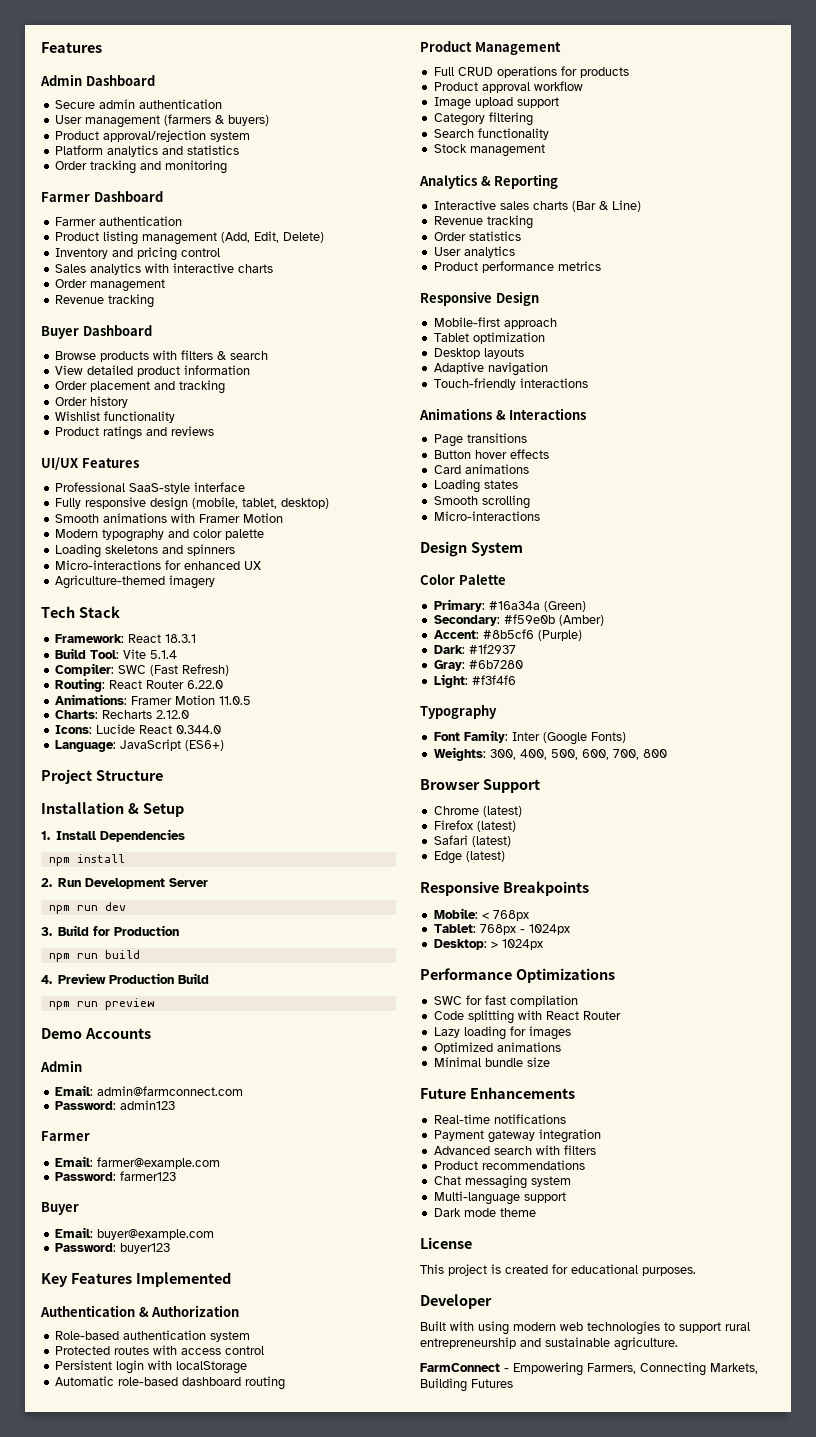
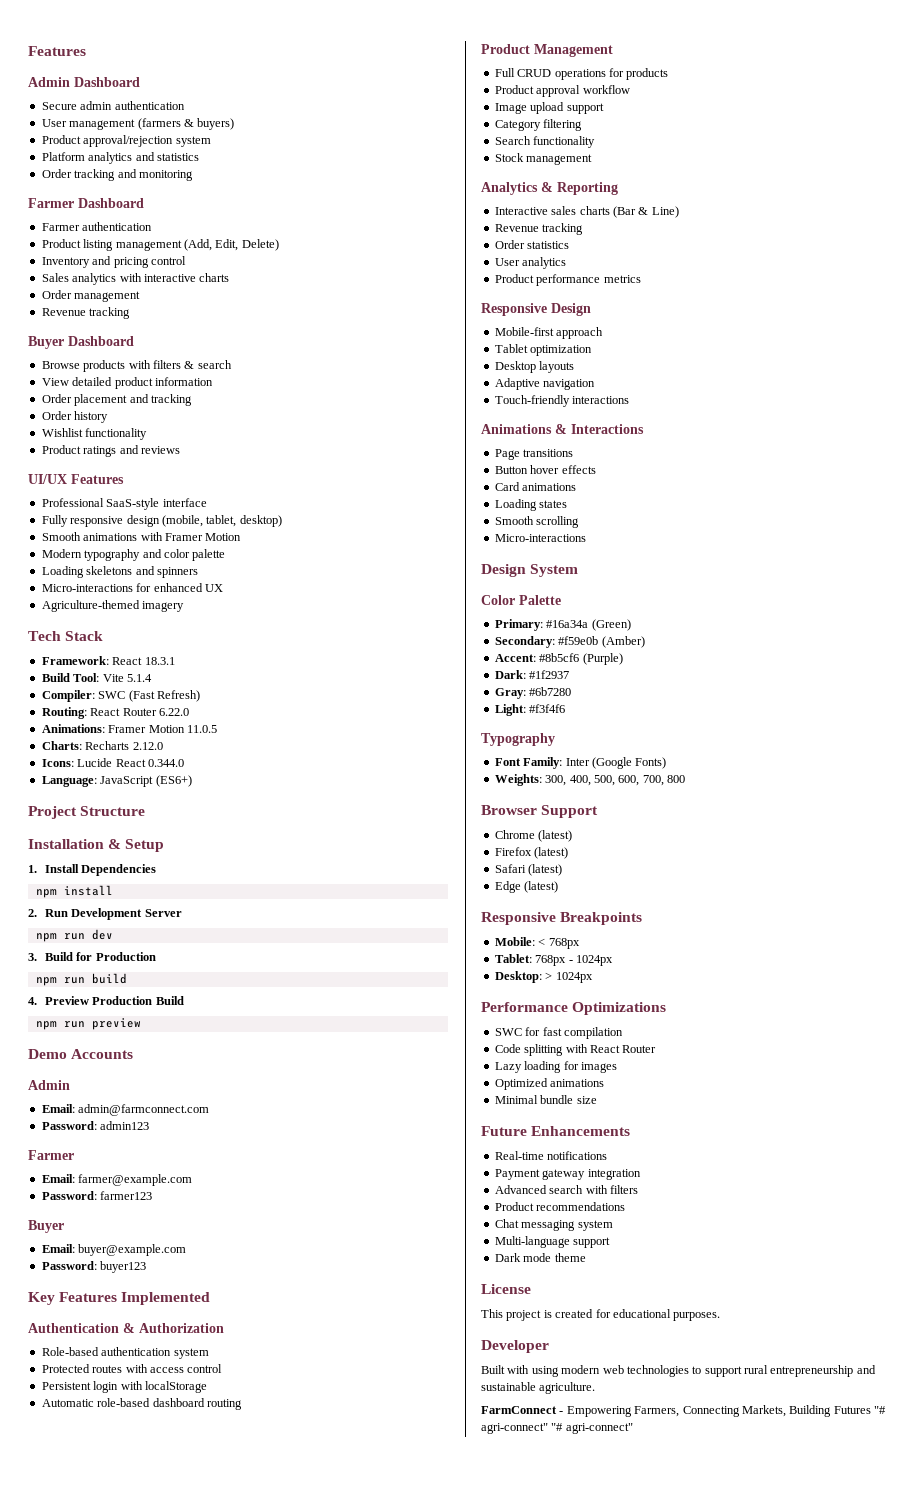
- FarmConnect - Empowering Farmers, Connecting Markets, Building Futures
+ FarmConnect - Empowering Farmers, Connecting Markets, Building Futures "# agri-connect" "# agri-connect"

